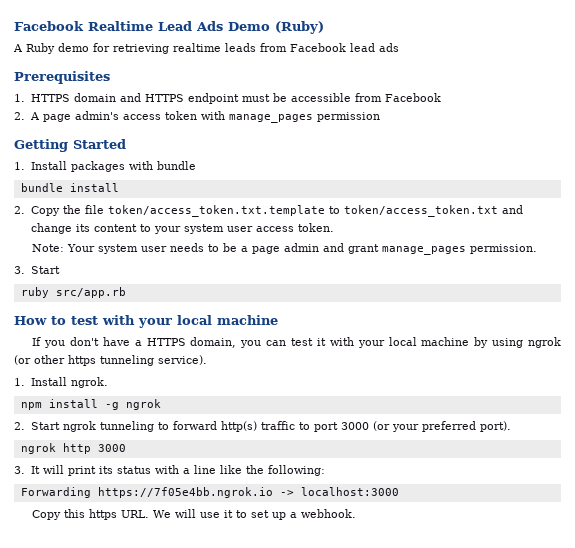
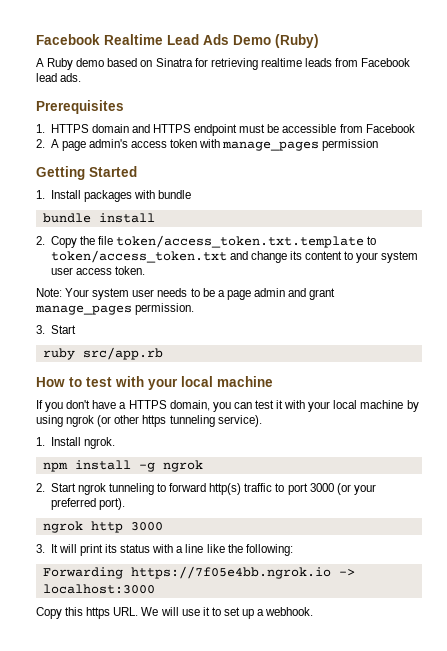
- A Ruby demo for retrieving realtime leads from Facebook lead ads
+ A Ruby demo based on Sinatra for retrieving realtime leads from Facebook lead ads.

